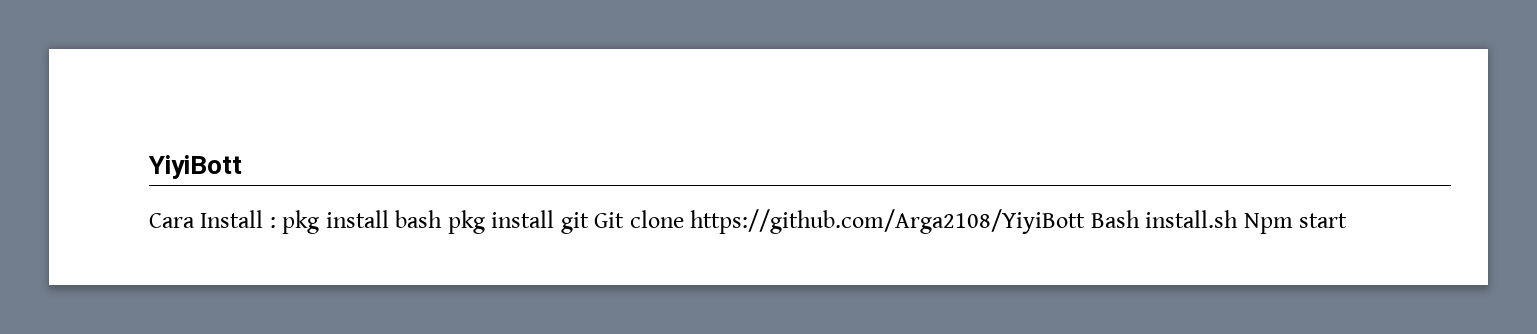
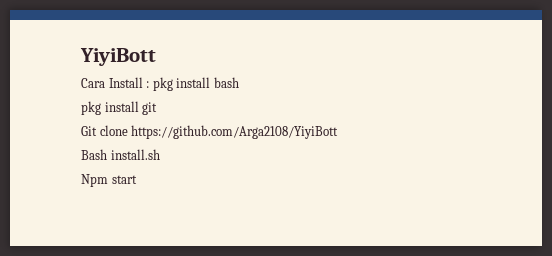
- Cara Install : pkg install bash pkg install git Git clone https://github.com/Arga2108/YiyiBott Bash install.sh Npm start
+ Cara Install : pkg install bash
+ pkg install git
+ Git clone https://github.com/Arga2108/YiyiBott
+ Bash install.sh
+ Npm start

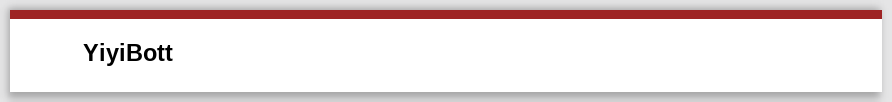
- Cara Install : pkg install bash
- pkg install git
- Git clone https://github.com/Arga2108/YiyiBott
- Bash install.sh
- Npm start

